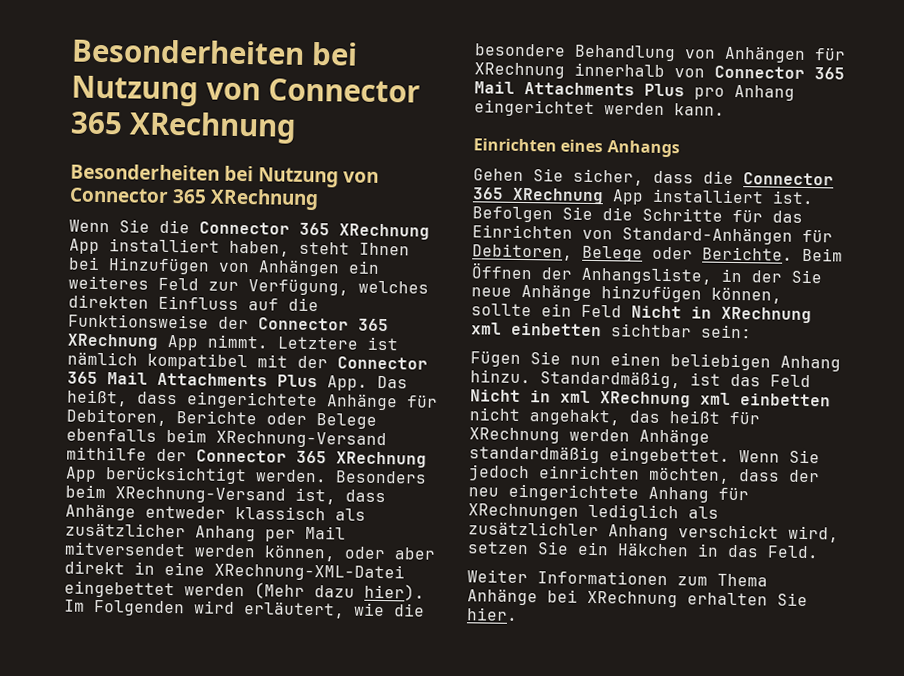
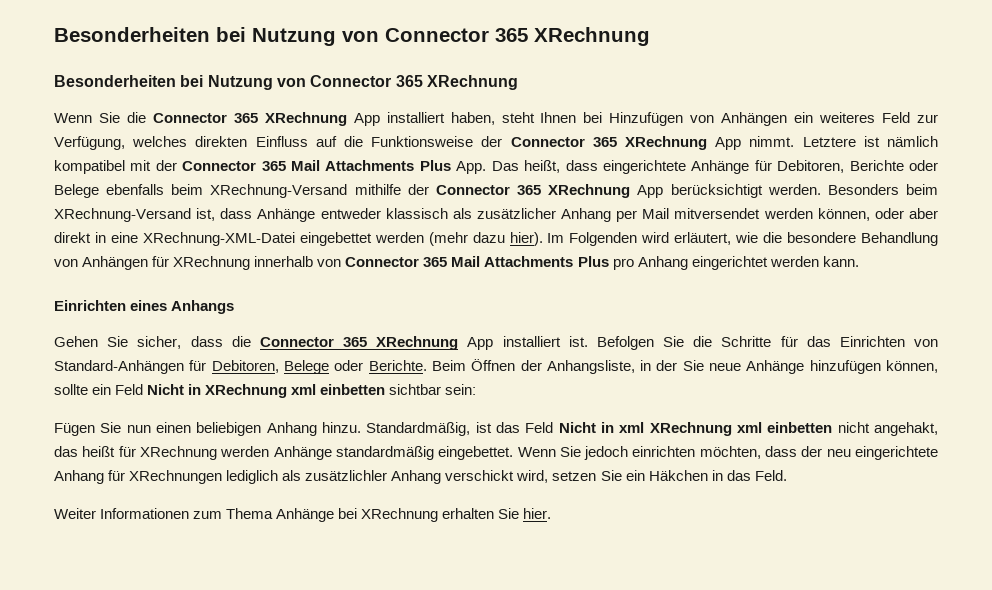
- Besonders beim XRechnung-Versand ist, dass Anhänge entweder klassisch als zusätzlicher Anhang per Mail mitversendet werden können, oder aber direkt in eine XRechnung-XML-Datei eingebettet werden (Mehr dazu hier).
+ Besonders beim XRechnung-Versand ist, dass Anhänge entweder klassisch als zusätzlicher Anhang per Mail mitversendet werden können, oder aber direkt in eine XRechnung-XML-Datei eingebettet werden (mehr dazu hier).

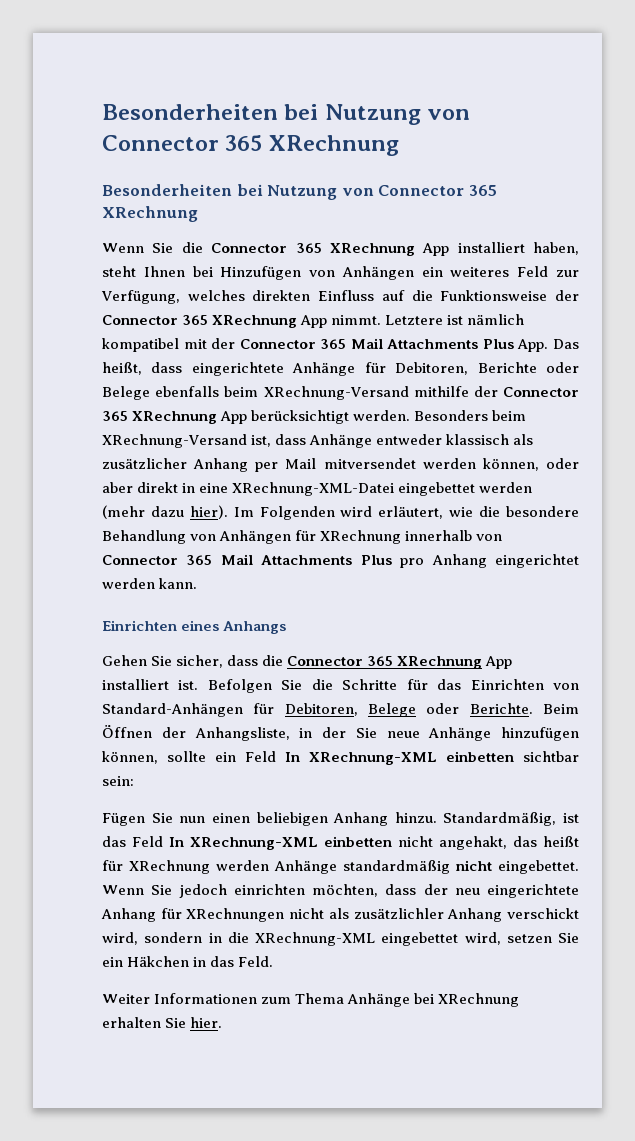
- Beim Öffnen der Anhangsliste, in der Sie neue Anhänge hinzufügen können, sollte ein Feld Nicht in XRechnung xml einbetten sichtbar sein:
+ Beim Öffnen der Anhangsliste, in der Sie neue Anhänge hinzufügen können, sollte ein Feld In XRechnung-XML einbetten sichtbar sein:
- Standardmäßig, ist das Feld Nicht in xml XRechnung xml einbetten nicht angehakt, das heißt für XRechnung werden Anhänge standardmäßig eingebettet.
+ Standardmäßig, ist das Feld In XRechnung-XML einbetten nicht angehakt, das heißt für XRechnung werden Anhänge standardmäßig nicht eingebettet.
- Wenn Sie jedoch einrichten möchten, dass der neu eingerichtete Anhang für XRechnungen lediglich als zusätzlichler Anhang verschickt wird, setzen Sie ein Häkchen in das Feld.
+ Wenn Sie jedoch einrichten möchten, dass der neu eingerichtete Anhang für XRechnungen nicht als zusätzlichler Anhang verschickt wird, sondern in die XRechnung-XML eingebettet wird, setzen Sie ein Häkchen in das Feld.

